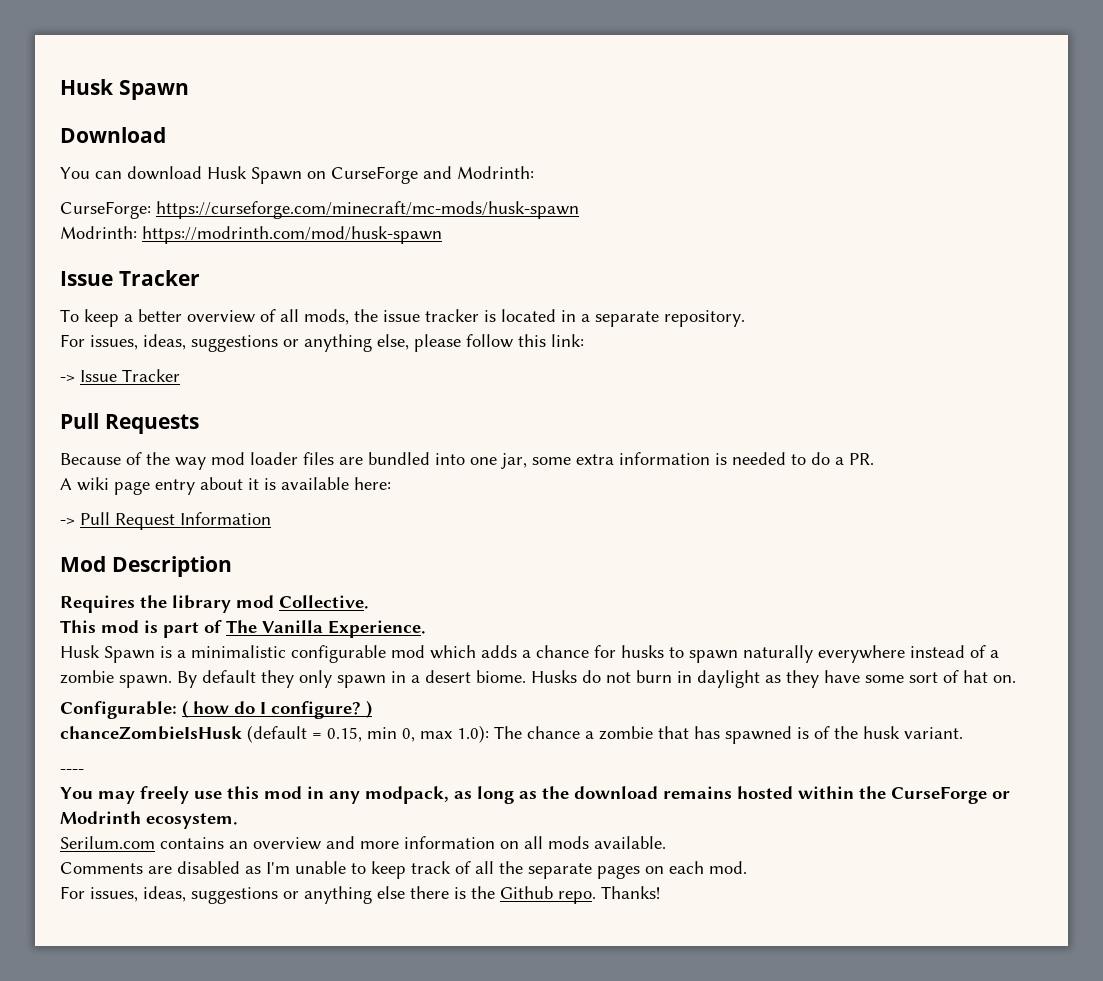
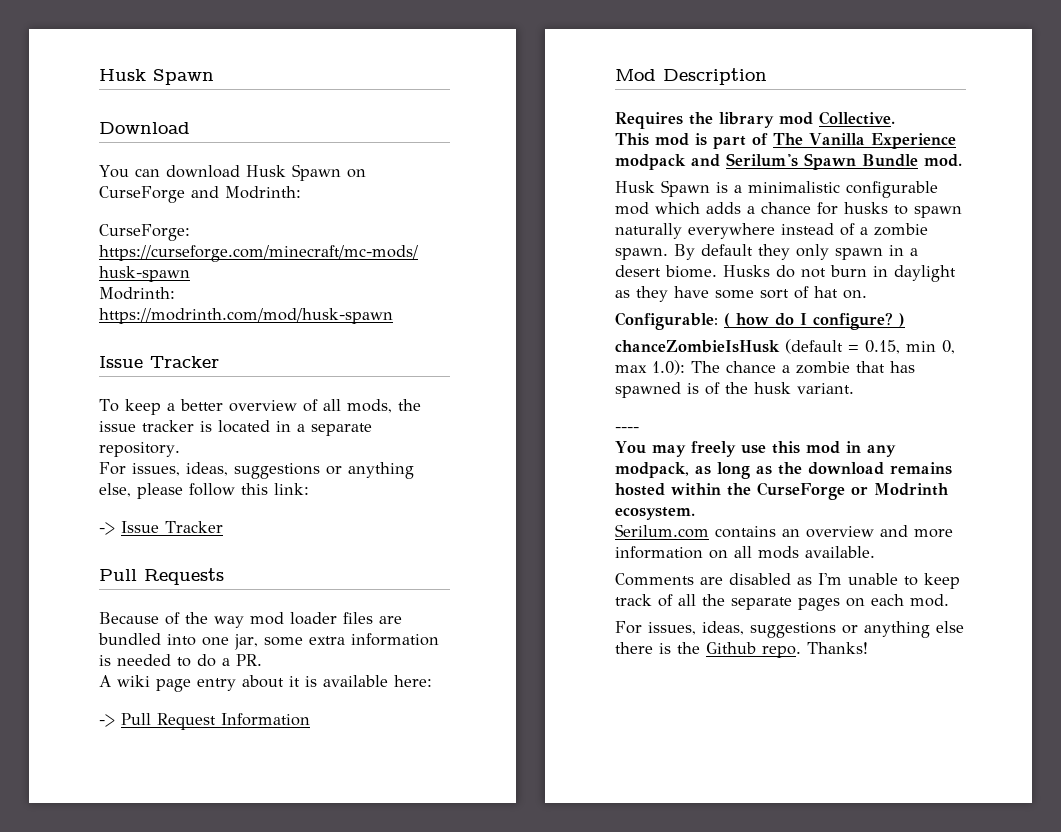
- This mod is part of The Vanilla Experience.
+ This mod is part of The Vanilla Experience modpack and Serilum's Spawn Bundle mod.

